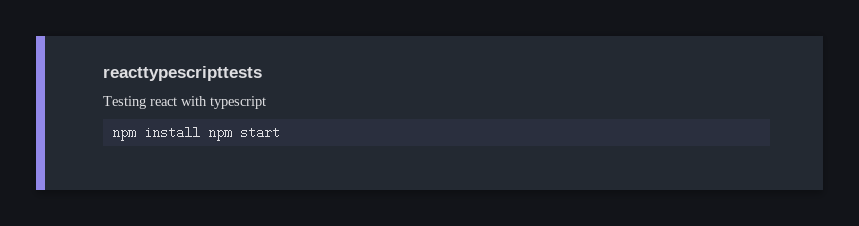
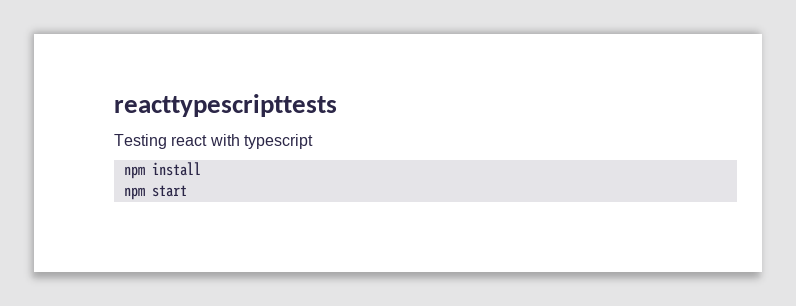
- npm install npm start
+ npm install
+ npm start

